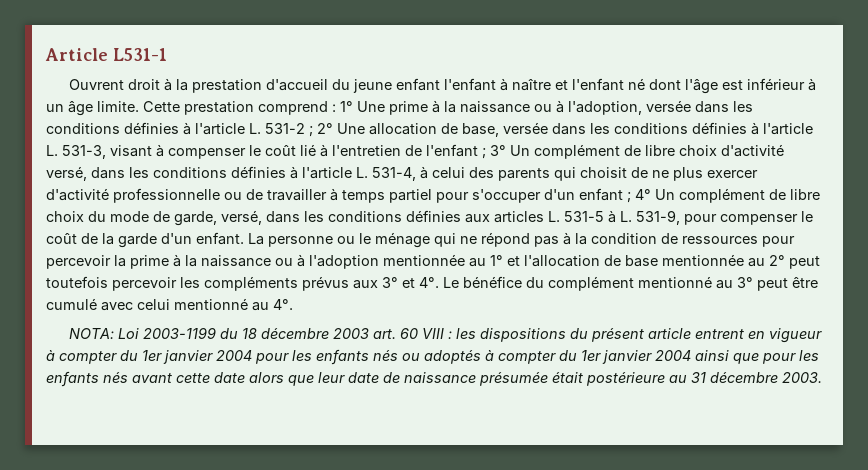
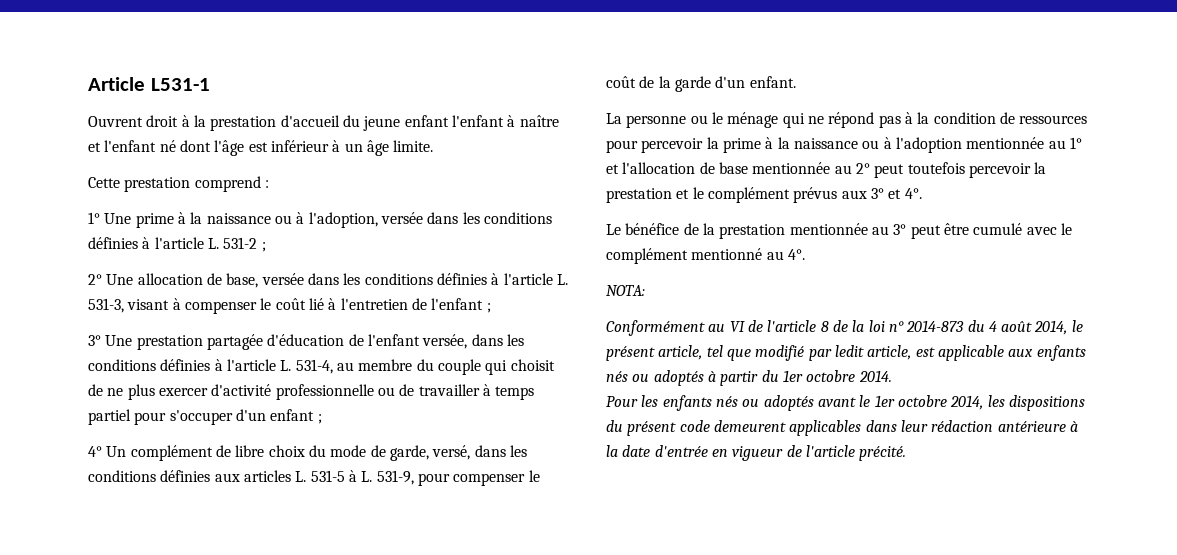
- Ouvrent droit à la prestation d'accueil du jeune enfant l'enfant à naître et l'enfant né dont l'âge est inférieur à un âge limite. Cette prestation comprend : 1° Une prime à la naissance ou à l'adoption, versée dans les conditions définies à l'article L. 531-2 ; 2° Une allocation de base, versée dans les conditions définies à l'article L. 531-3, visant à compenser le coût lié à l'entretien de l'enfant ; 3° Un complément de libre choix d'activité versé, dans les conditions définies à l'article L. 531-4, à celui des parents qui choisit de ne plus exercer d'activité professionnelle ou de travailler à temps partiel pour s'occuper d'un enfant ; 4° Un complément de libre choix du mode de garde, versé, dans les conditions définies aux articles L. 531-5 à L. 531-9, pour compenser le coût de la garde d'un enfant. La personne ou le ménage qui ne répond pas à la condition de ressources pour percevoir la prime à la naissance ou à l'adoption mentionnée au 1° et l'allocation de base mentionnée au 2° peut toutefois percevoir les compléments prévus aux 3° et 4°. Le bénéfice du complément mentionné au 3° peut être cumulé avec celui mentionné au 4°.
+ Ouvrent droit à la prestation d'accueil du jeune enfant l'enfant à naître et l'enfant né dont l'âge est inférieur à un âge limite.
+ Cette prestation comprend :
+ 1° Une prime à la naissance ou à l'adoption, versée dans les conditions définies à l'article L. 531-2 ;
+ 2° Une allocation de base, versée dans les conditions définies à l'article L. 531-3, visant à compenser le coût lié à l'entretien de l'enfant ;
+ 3° Une prestation partagée d'éducation de l'enfant versée, dans les conditions définies à l'article L. 531-4, au membre du couple qui choisit de ne plus exercer d'activité professionnelle ou de travailler à temps partiel pour s'occuper d'un enfant ;
+ 4° Un complément de libre choix du mode de garde, versé, dans les conditions définies aux articles L. 531-5 à L. 531-9, pour compenser le coût de la garde d'un enfant.
+ La personne ou le ménage qui ne répond pas à la condition de ressources pour percevoir la prime à la naissance ou à l'adoption mentionnée au 1° et l'allocation de base mentionnée au 2° peut toutefois percevoir la prestation et le complément prévus aux 3° et 4°.
+ Le bénéfice de la prestation mentionnée au 3° peut être cumulé avec le complément mentionné au 4°.
- NOTA: Loi 2003-1199 du 18 décembre 2003 art. 60 VIII : les dispositions du présent article entrent en vigueur à compter du 1er janvier 2004 pour les enfants nés ou adoptés à compter du 1er janvier 2004 ainsi que pour les enfants nés avant cette date alors que leur date de naissance présumée était postérieure au 31 décembre 2003.
+ NOTA:
+ Conformément au VI de l'article 8 de la loi n° 2014-873 du 4 août 2014, le présent article, tel que modifié par ledit article, est applicable aux enfants nés ou adoptés à partir du 1er octobre 2014.
+ Pour les enfants nés ou adoptés avant le 1er octobre 2014, les dispositions du présent code demeurent applicables dans leur rédaction antérieure à la date d'entrée en vigueur de l'article précité.

